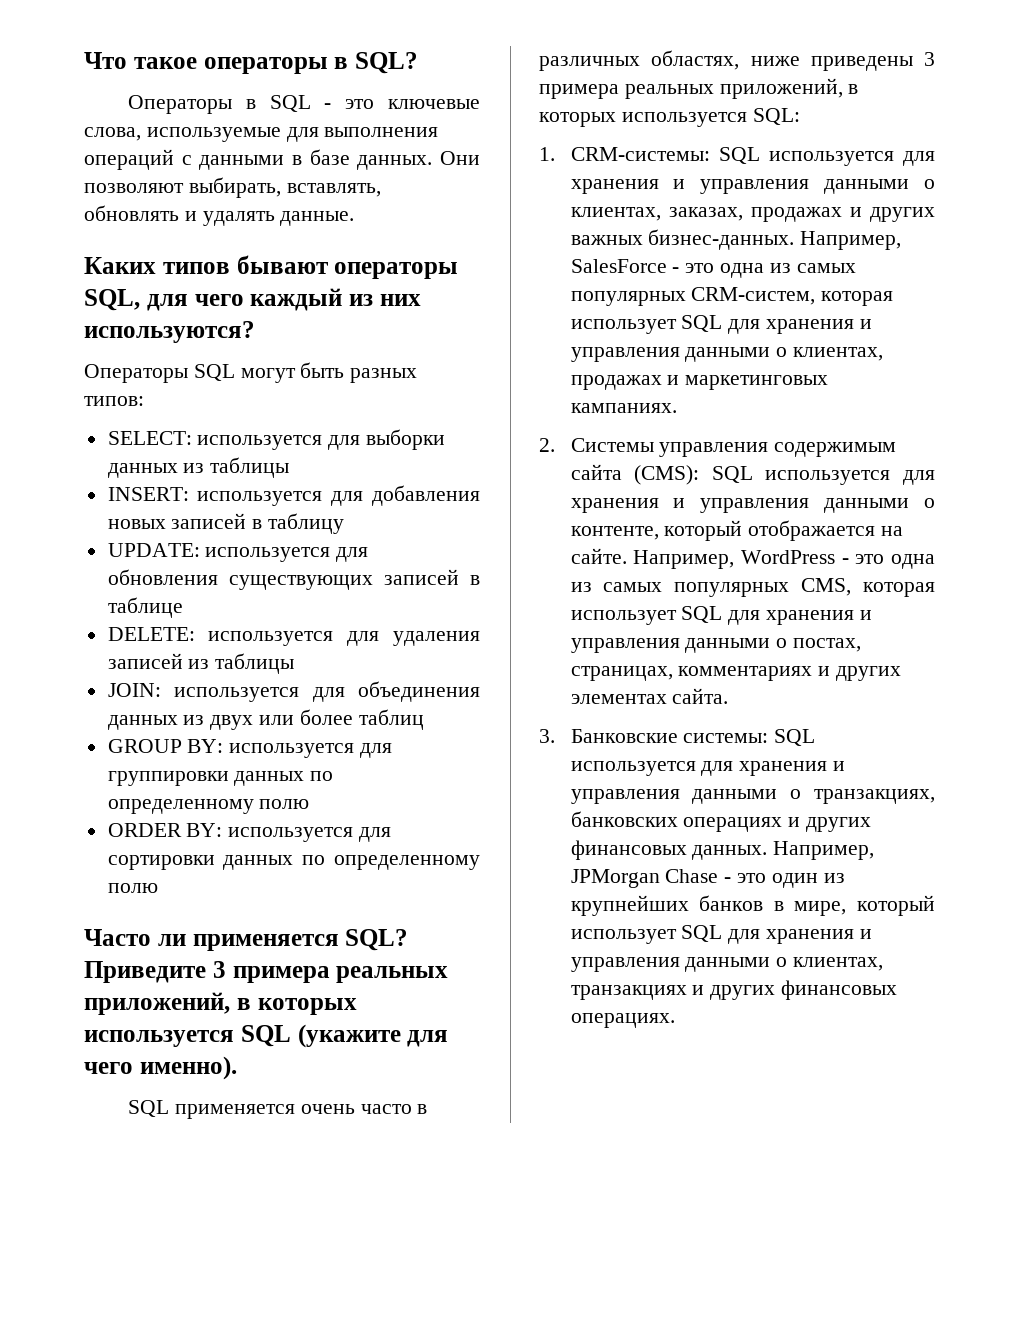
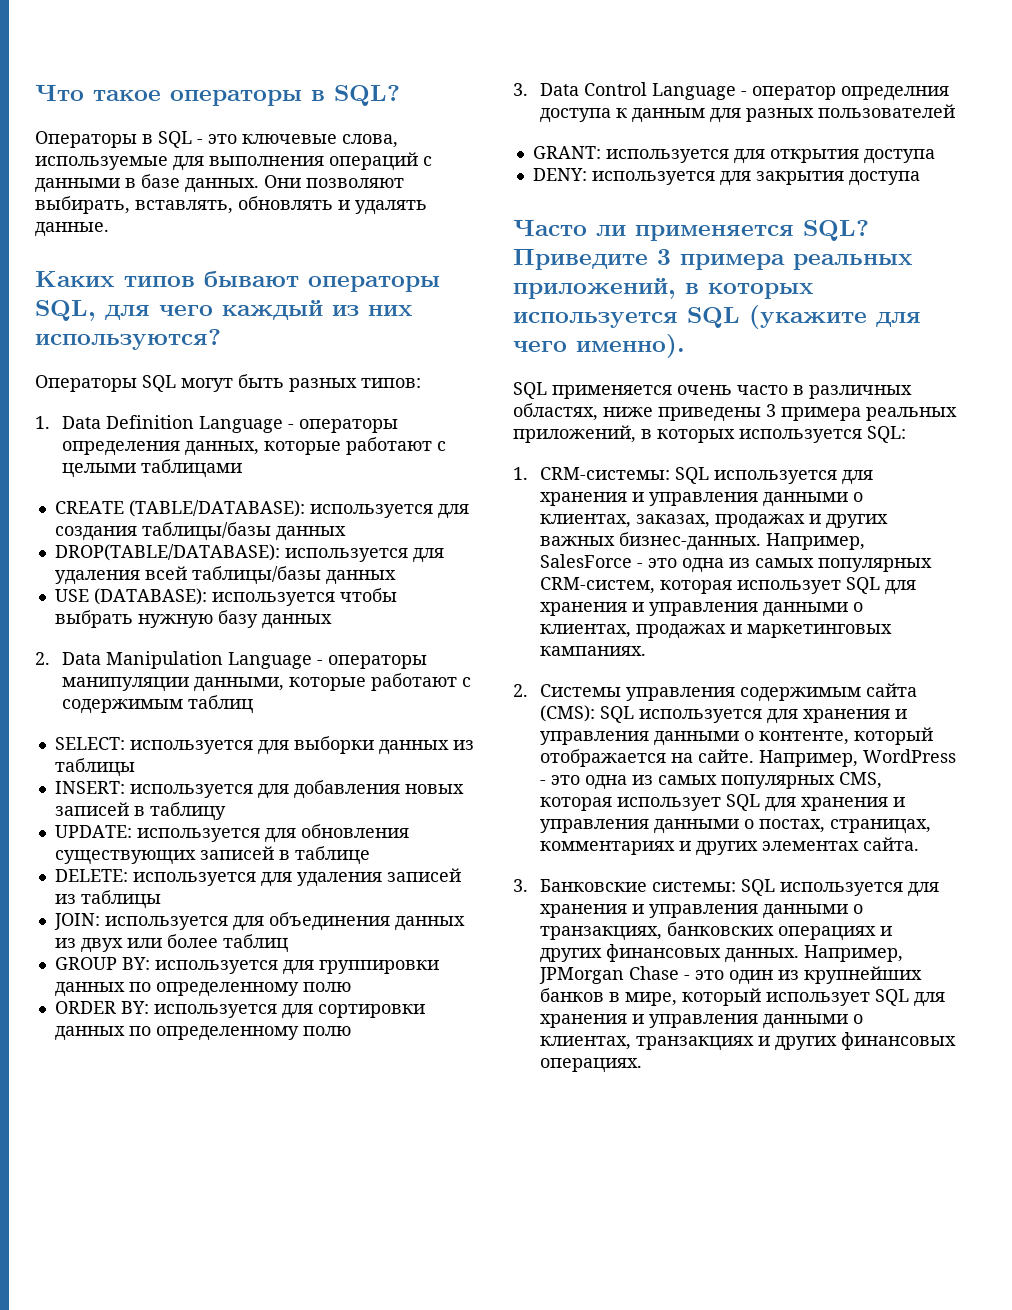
+ 1. Data Definition Language - операторы определения данных, которые работают с целыми таблицами
+ CREATE (TABLE/DATABASE): используется для создания таблицы/базы данных
+ DROP(TABLE/DATABASE): используется для удаления всей таблицы/базы данных
+ USE (DATABASE): используется чтобы выбрать нужную базу данных
+ 2. Data Manipulation Language - операторы манипуляции данными, которые работают с содержимым таблиц
+ 3. Data Control Language - оператор определния доступа к данным для разных пользователей
+ GRANT: используется для открытия доступа
+ DENY: используется для закрытия доступа

